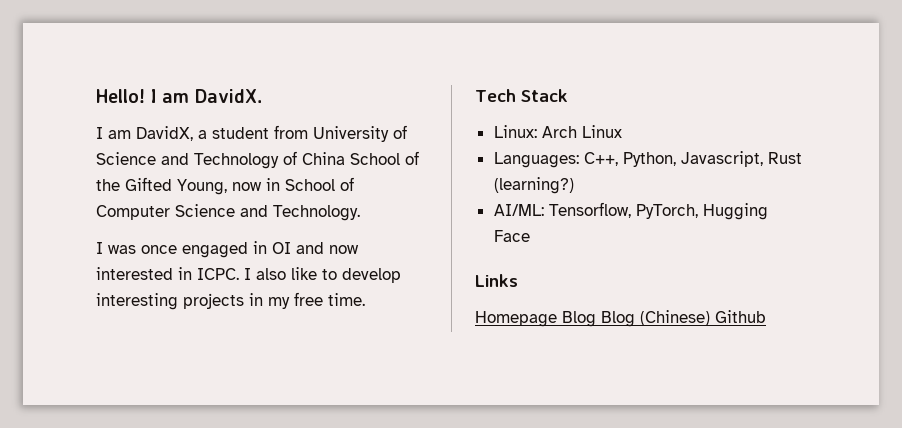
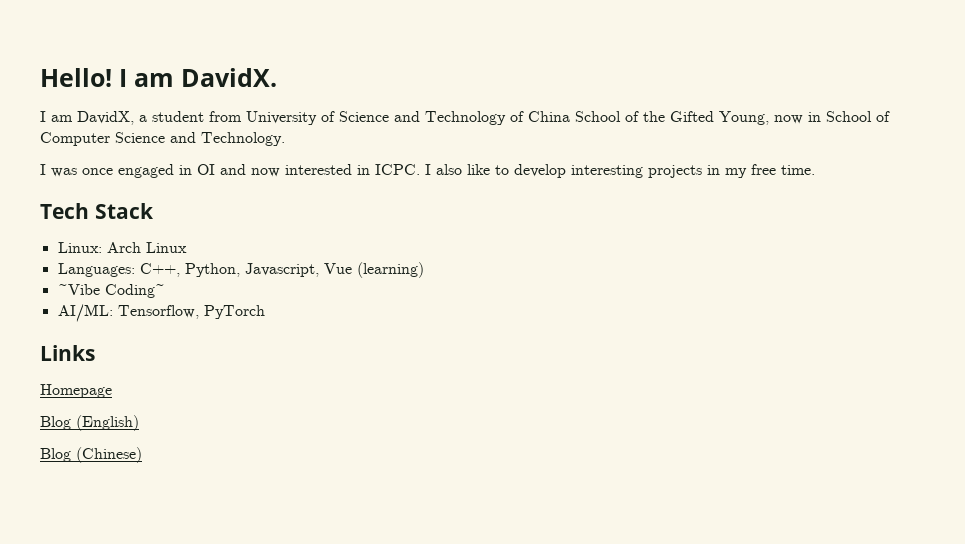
- Languages: C++, Python, Javascript, Rust (learning?)
+ Languages: C++, Python, Javascript, Vue (learning)
+ ~Vibe Coding~
- AI/ML: Tensorflow, PyTorch, Hugging Face
+ AI/ML: Tensorflow, PyTorch
- Homepage Blog Blog (Chinese) Github
+ Homepage
+ Blog (English)
+ Blog (Chinese)

